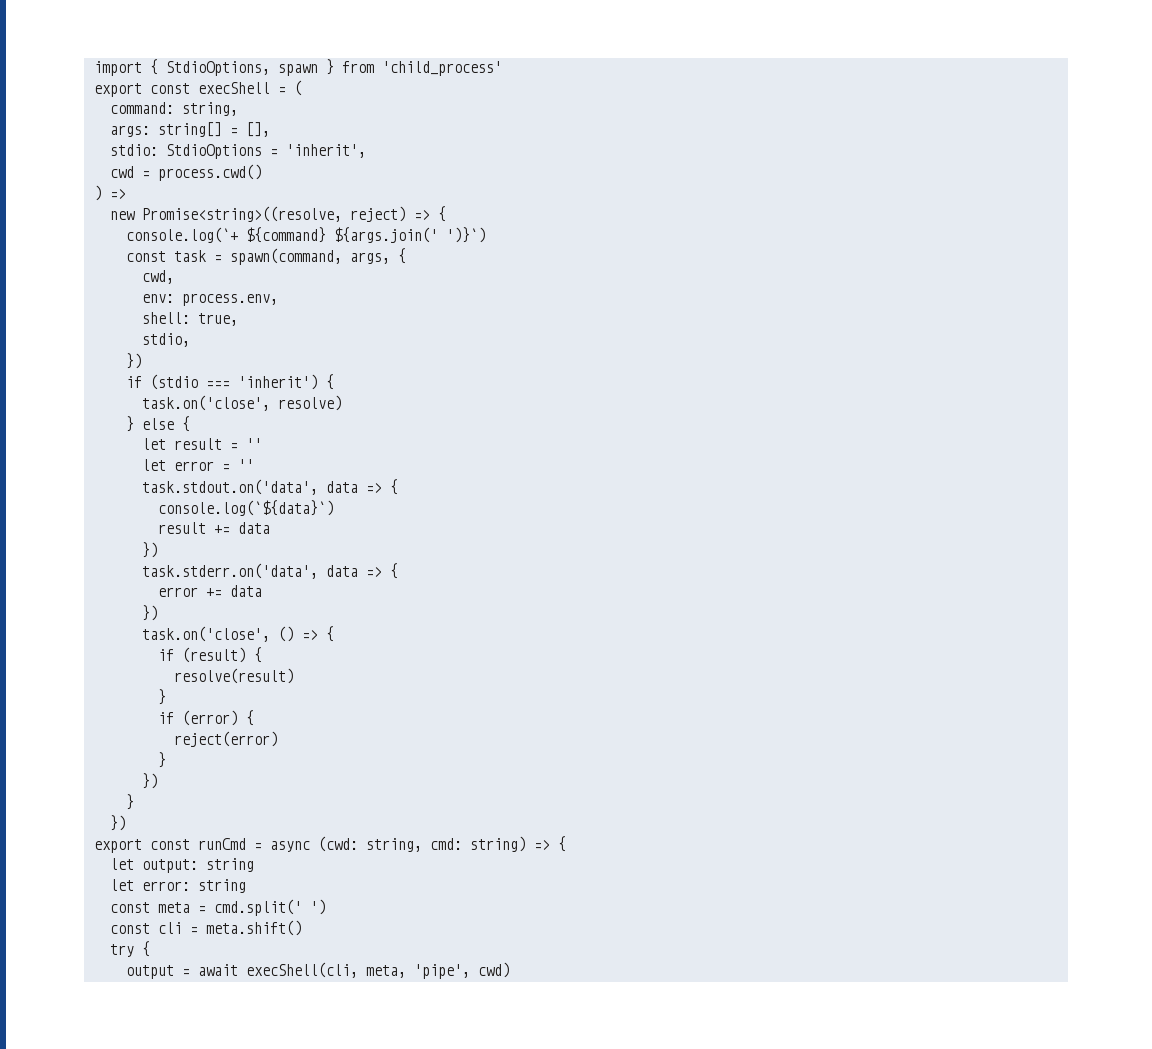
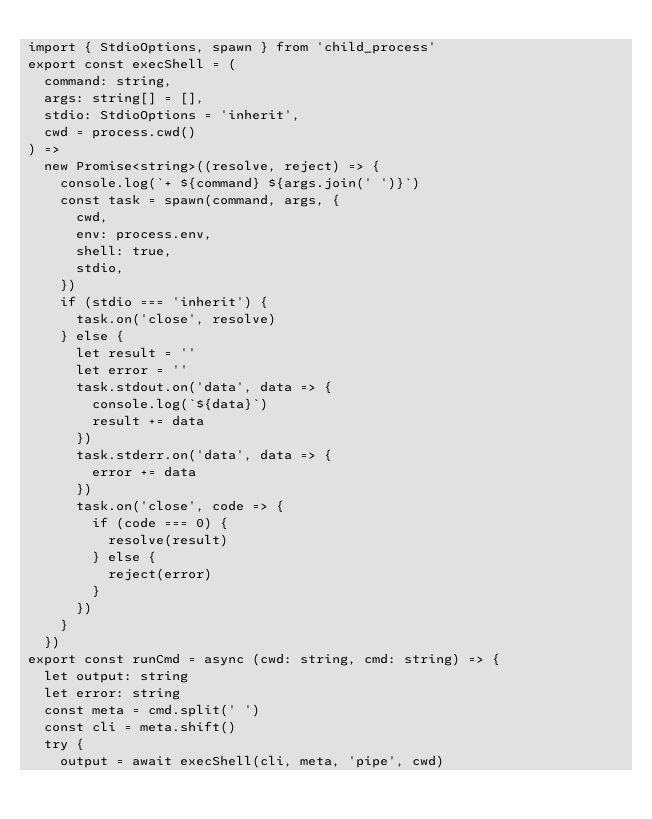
- task.on('close', () => {
+ task.on('close', code => {
- if (result) {
+ if (code === 0) {
  resolve(result)
- }
- if (error) {
+ } else {

